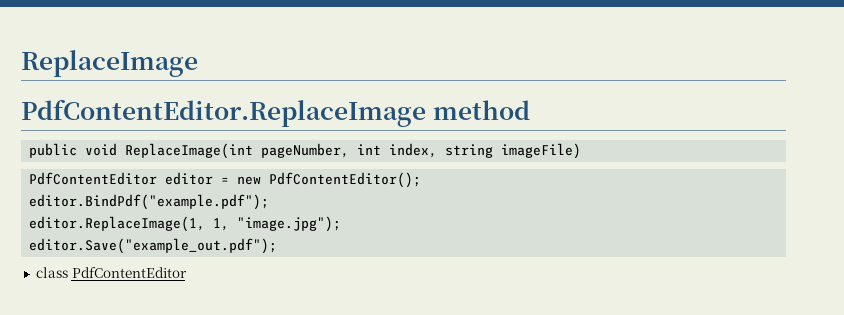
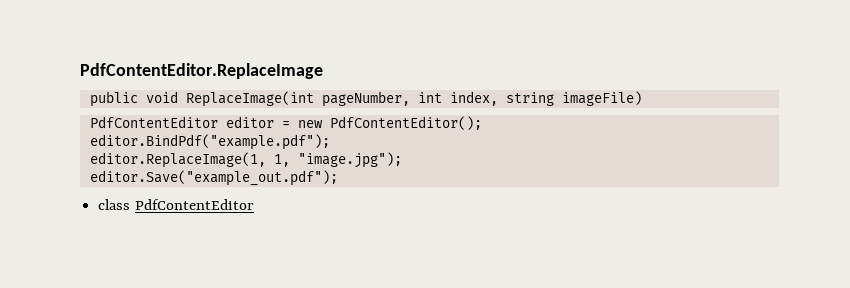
- ReplaceImage
- PdfContentEditor.ReplaceImage method
+ PdfContentEditor.ReplaceImage

